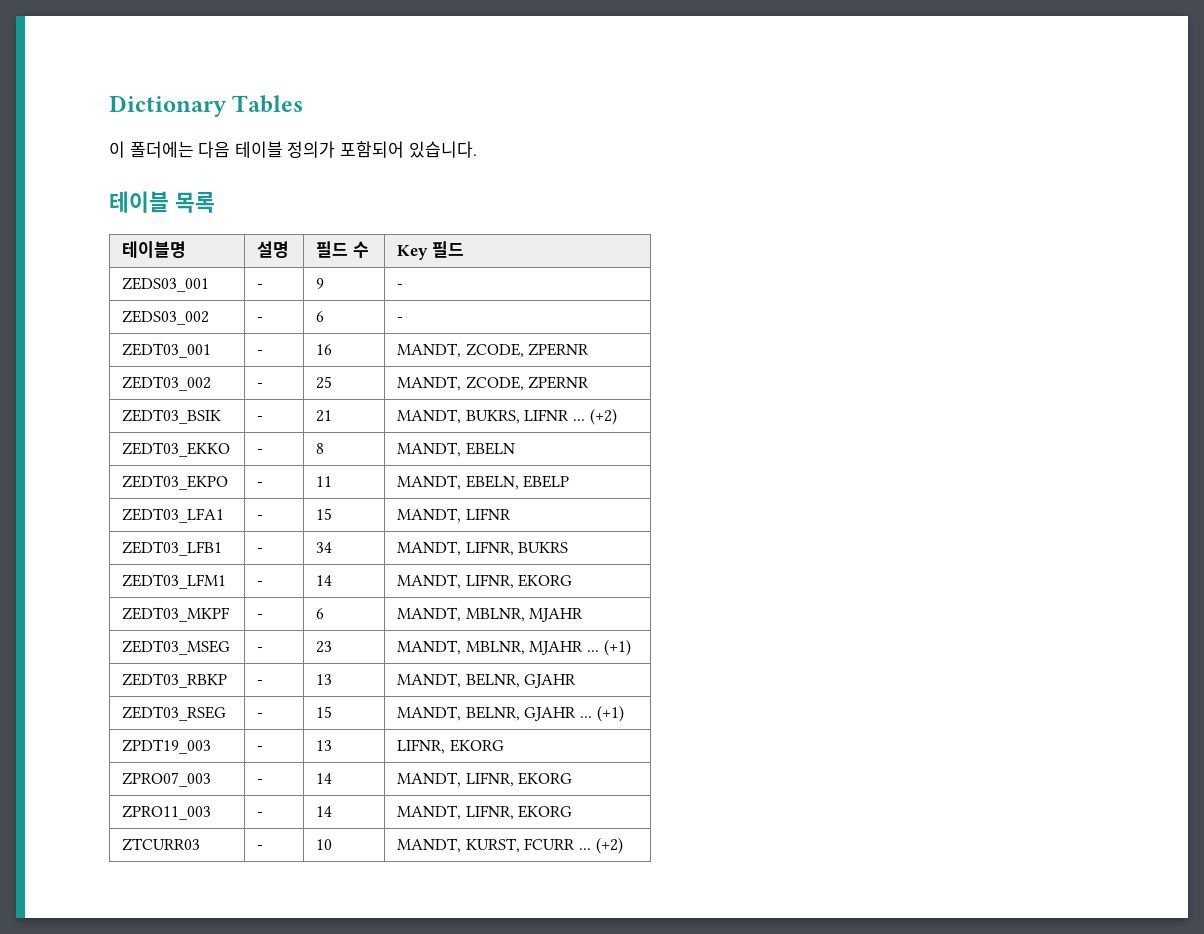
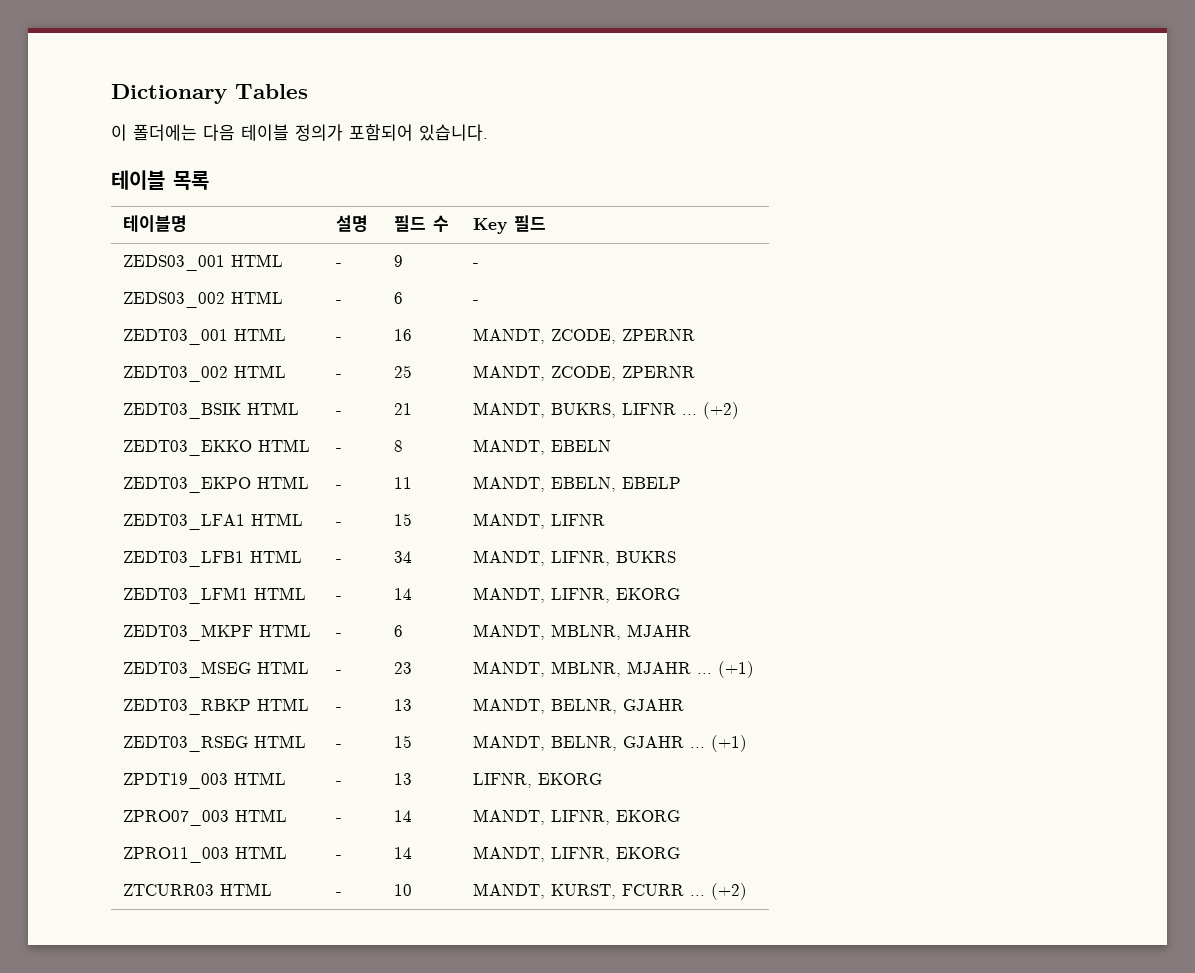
- ZEDS03_001 | - | 9 | -
+ ZEDS03_001 HTML | - | 9 | -
- ZEDS03_002 | - | 6 | -
+ ZEDS03_002 HTML | - | 6 | -
- ZEDT03_001 | - | 16 | MANDT, ZCODE, ZPERNR
+ ZEDT03_001 HTML | - | 16 | MANDT, ZCODE, ZPERNR
- ZEDT03_002 | - | 25 | MANDT, ZCODE, ZPERNR
+ ZEDT03_002 HTML | - | 25 | MANDT, ZCODE, ZPERNR
- ZEDT03_BSIK | - | 21 | MANDT, BUKRS, LIFNR ... (+2)
+ ZEDT03_BSIK HTML | - | 21 | MANDT, BUKRS, LIFNR ... (+2)
- ZEDT03_EKKO | - | 8 | MANDT, EBELN
+ ZEDT03_EKKO HTML | - | 8 | MANDT, EBELN
- ZEDT03_EKPO | - | 11 | MANDT, EBELN, EBELP
+ ZEDT03_EKPO HTML | - | 11 | MANDT, EBELN, EBELP
- ZEDT03_LFA1 | - | 15 | MANDT, LIFNR
+ ZEDT03_LFA1 HTML | - | 15 | MANDT, LIFNR
- ZEDT03_LFB1 | - | 34 | MANDT, LIFNR, BUKRS
+ ZEDT03_LFB1 HTML | - | 34 | MANDT, LIFNR, BUKRS
- ZEDT03_LFM1 | - | 14 | MANDT, LIFNR, EKORG
+ ZEDT03_LFM1 HTML | - | 14 | MANDT, LIFNR, EKORG
- ZEDT03_MKPF | - | 6 | MANDT, MBLNR, MJAHR
+ ZEDT03_MKPF HTML | - | 6 | MANDT, MBLNR, MJAHR
- ZEDT03_MSEG | - | 23 | MANDT, MBLNR, MJAHR ... (+1)
+ ZEDT03_MSEG HTML | - | 23 | MANDT, MBLNR, MJAHR ... (+1)
- ZEDT03_RBKP | - | 13 | MANDT, BELNR, GJAHR
+ ZEDT03_RBKP HTML | - | 13 | MANDT, BELNR, GJAHR
- ZEDT03_RSEG | - | 15 | MANDT, BELNR, GJAHR ... (+1)
+ ZEDT03_RSEG HTML | - | 15 | MANDT, BELNR, GJAHR ... (+1)
- ZPDT19_003 | - | 13 | LIFNR, EKORG
+ ZPDT19_003 HTML | - | 13 | LIFNR, EKORG
- ZPRO07_003 | - | 14 | MANDT, LIFNR, EKORG
+ ZPRO07_003 HTML | - | 14 | MANDT, LIFNR, EKORG
- ZPRO11_003 | - | 14 | MANDT, LIFNR, EKORG
+ ZPRO11_003 HTML | - | 14 | MANDT, LIFNR, EKORG
- ZTCURR03 | - | 10 | MANDT, KURST, FCURR ... (+2)
+ ZTCURR03 HTML | - | 10 | MANDT, KURST, FCURR ... (+2)

